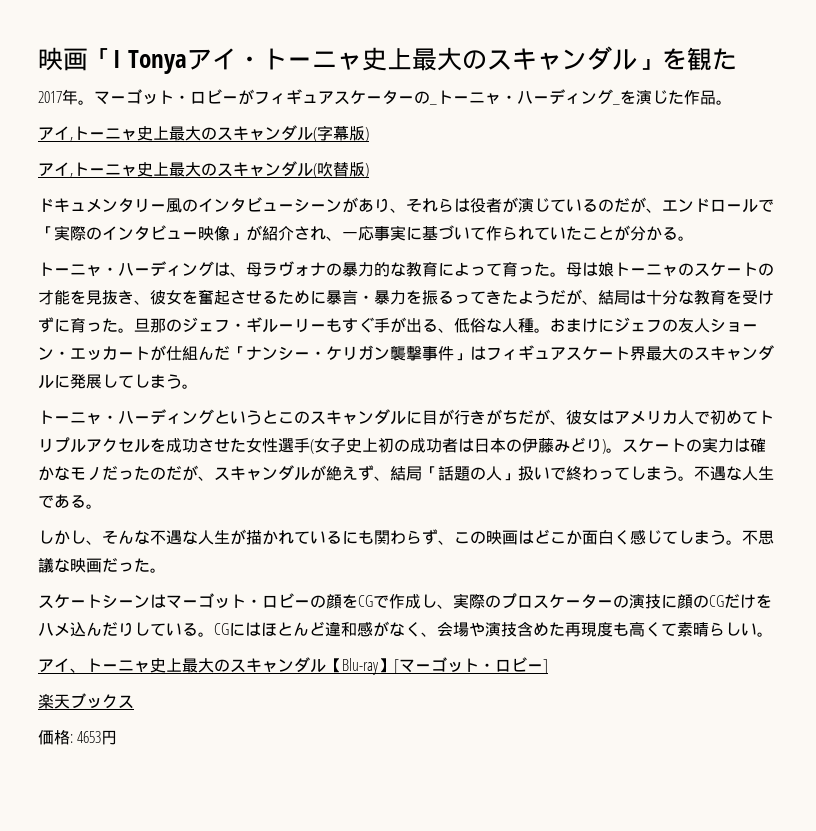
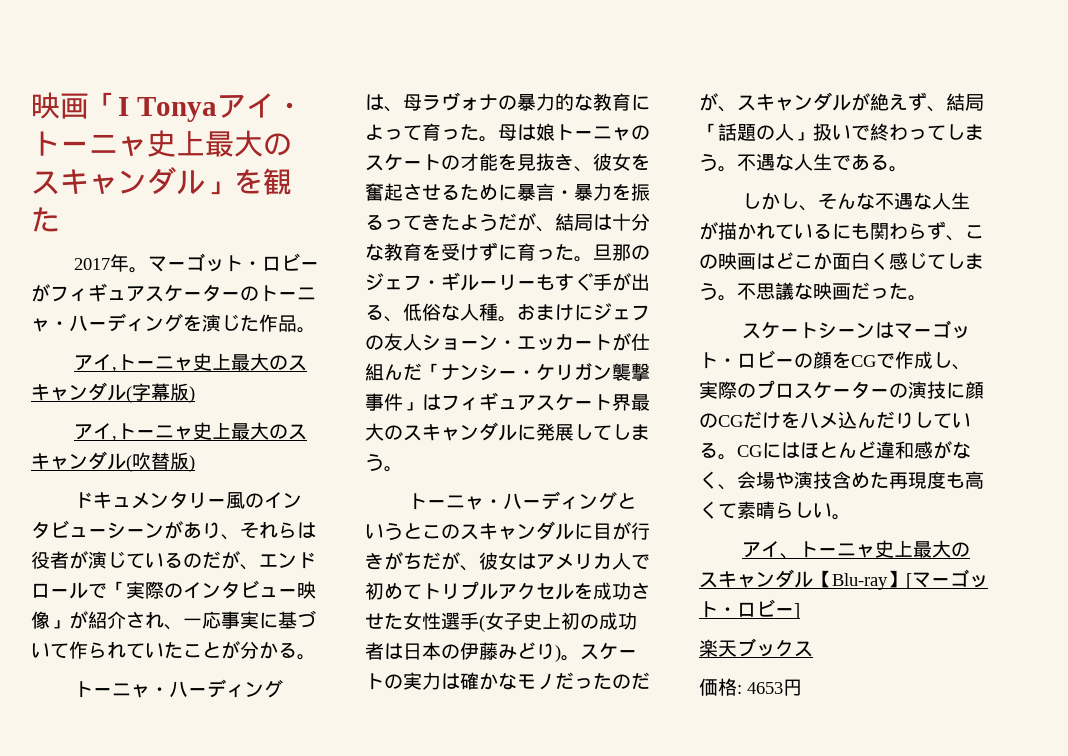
- マーゴット・ロビーがフィギュアスケーターの_トーニャ・ハーディング_を演じた作品。
+ マーゴット・ロビーがフィギュアスケーターのトーニャ・ハーディングを演じた作品。

